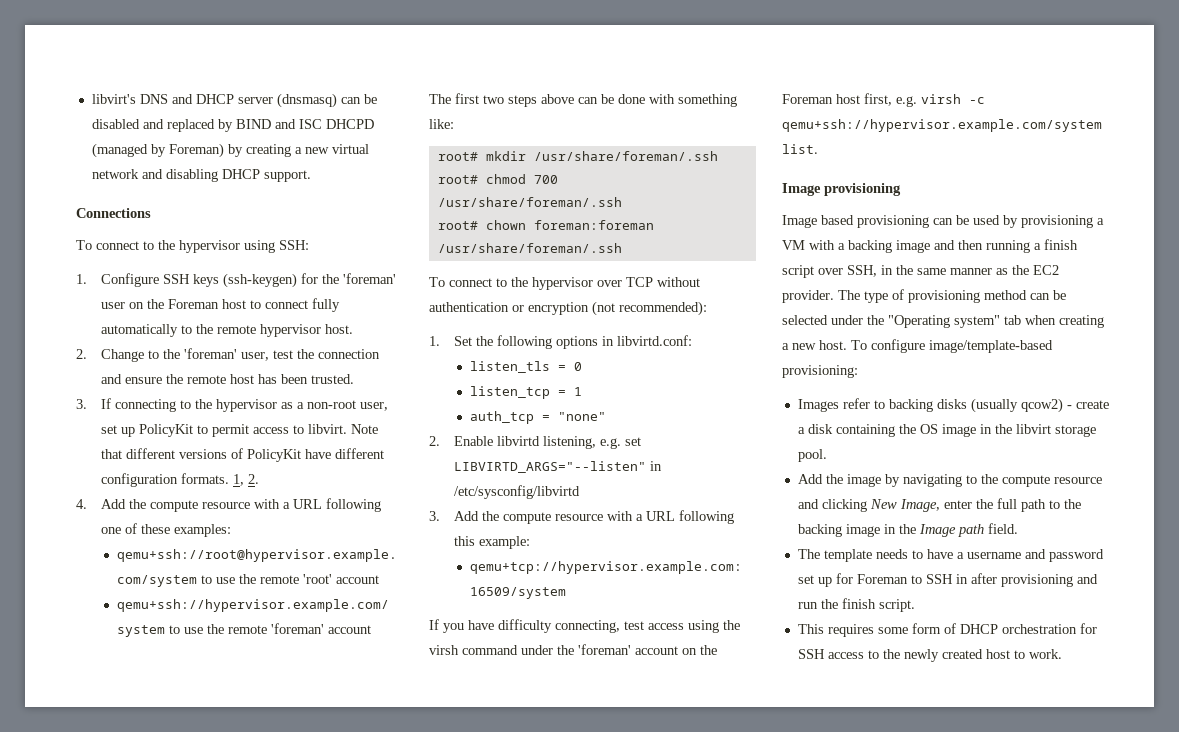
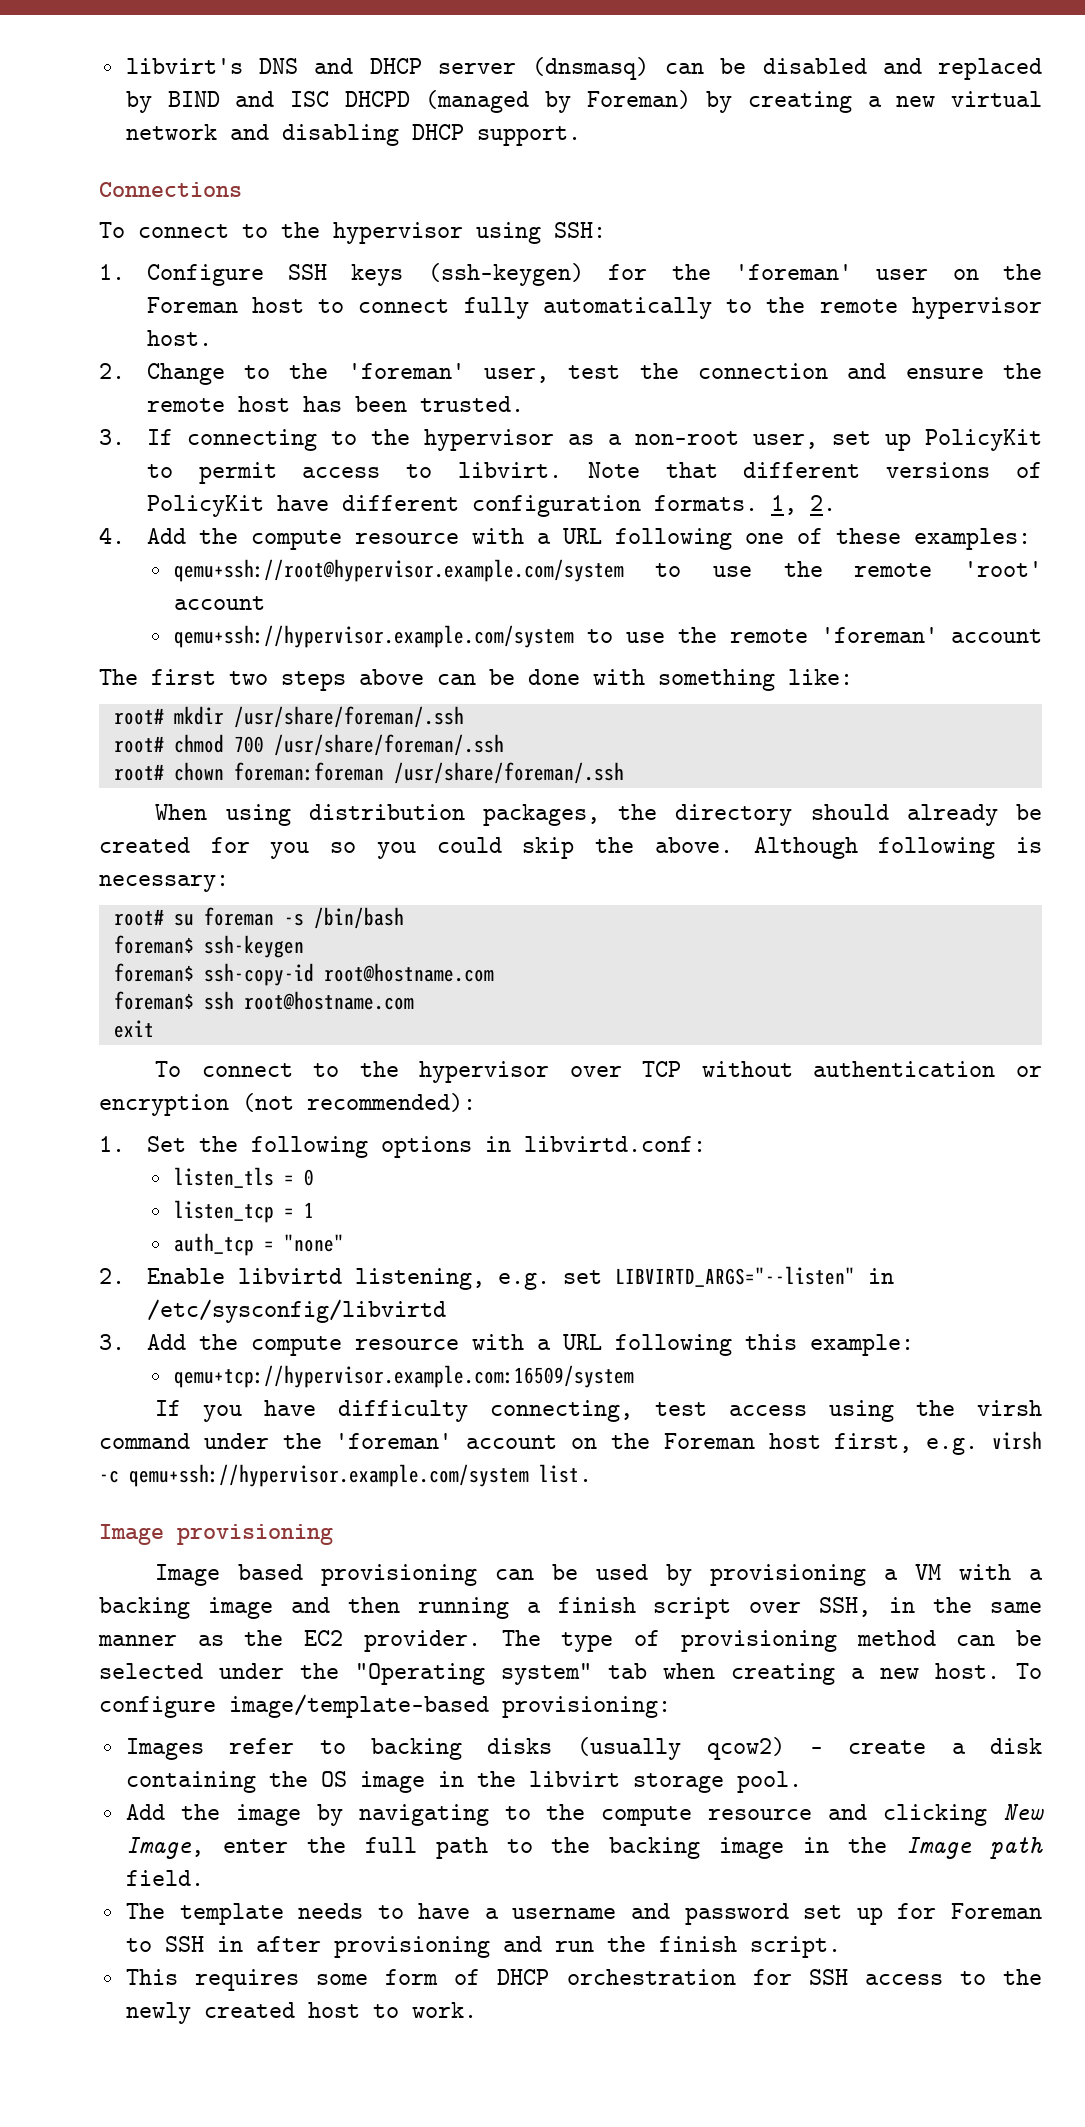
+ When using distribution packages, the directory should already be created for you so you could skip the above. Although following is necessary:
+ root# su foreman -s /bin/bash
+ foreman$ ssh-keygen
+ foreman$ ssh-copy-id root@hostname.com
+ foreman$ ssh root@hostname.com
+ exit

